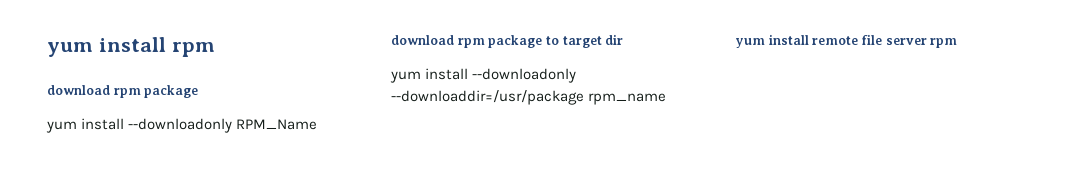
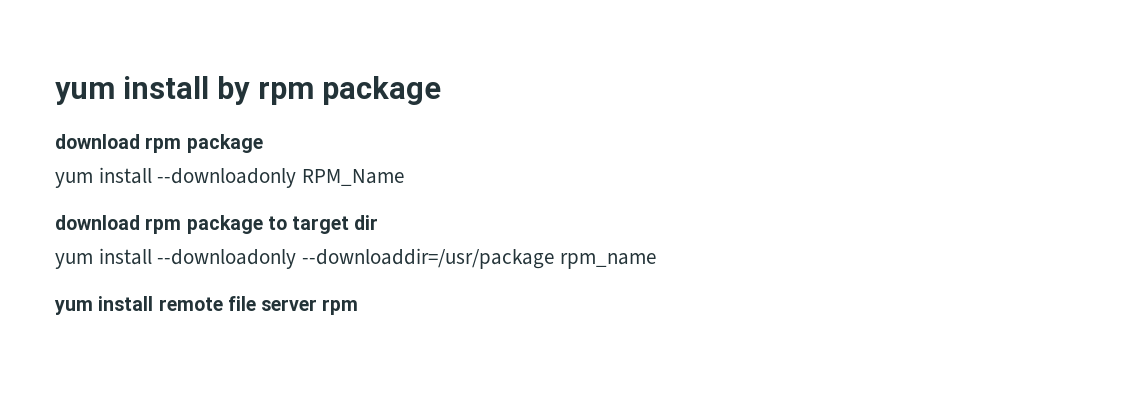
- yum install rpm
+ yum install by rpm package

